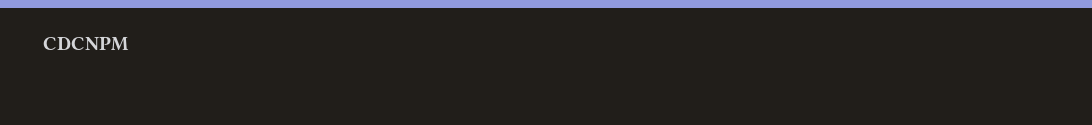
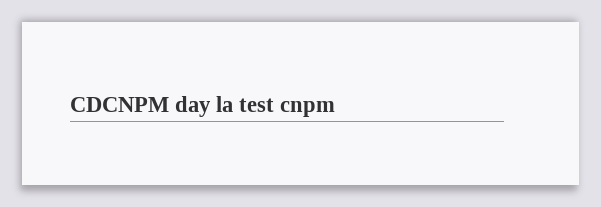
- CDCNPM
+ CDCNPM day la test cnpm

